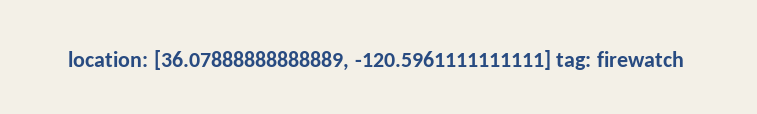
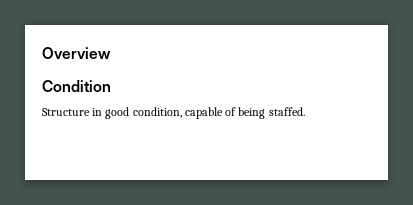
- location: [36.07888888888889, -120.5961111111111] tag: firewatch
+ Overview
+ Condition
+ Structure in good condition, capable of being staffed.

